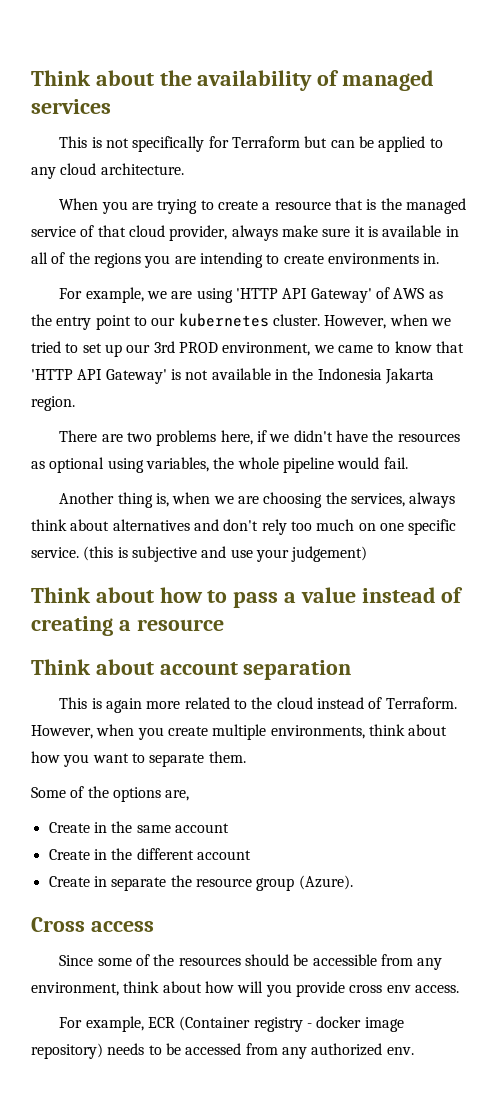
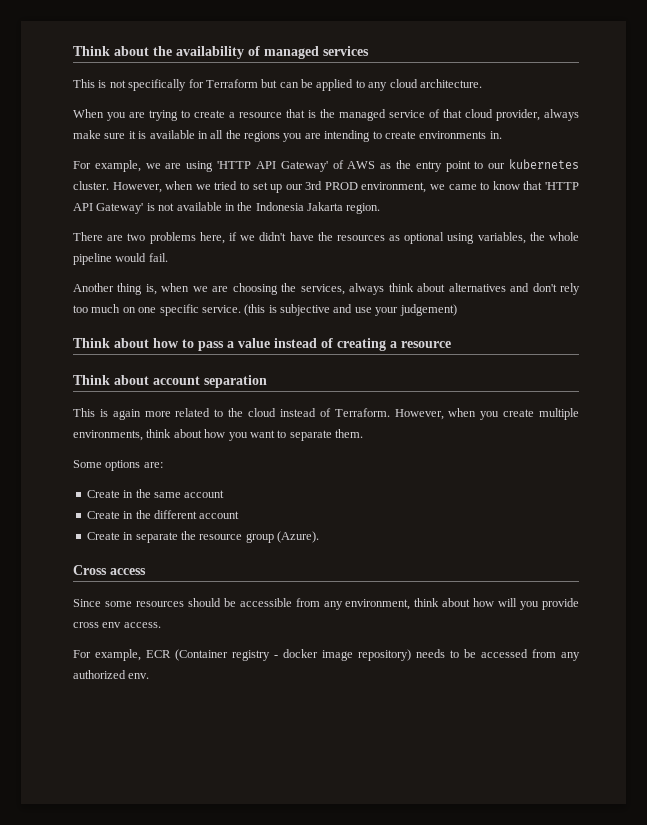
- When you are trying to create a resource that is the managed service of that cloud provider, always make sure it is available in all of the regions you are intending to create environments in.
+ When you are trying to create a resource that is the managed service of that cloud provider, always make sure it is available in all the regions you are intending to create environments in.
- Some of the options are,
+ Some options are:
- Since some of the resources should be accessible from any environment, think about how will you provide cross env access.
+ Since some resources should be accessible from any environment, think about how will you provide cross env access.

